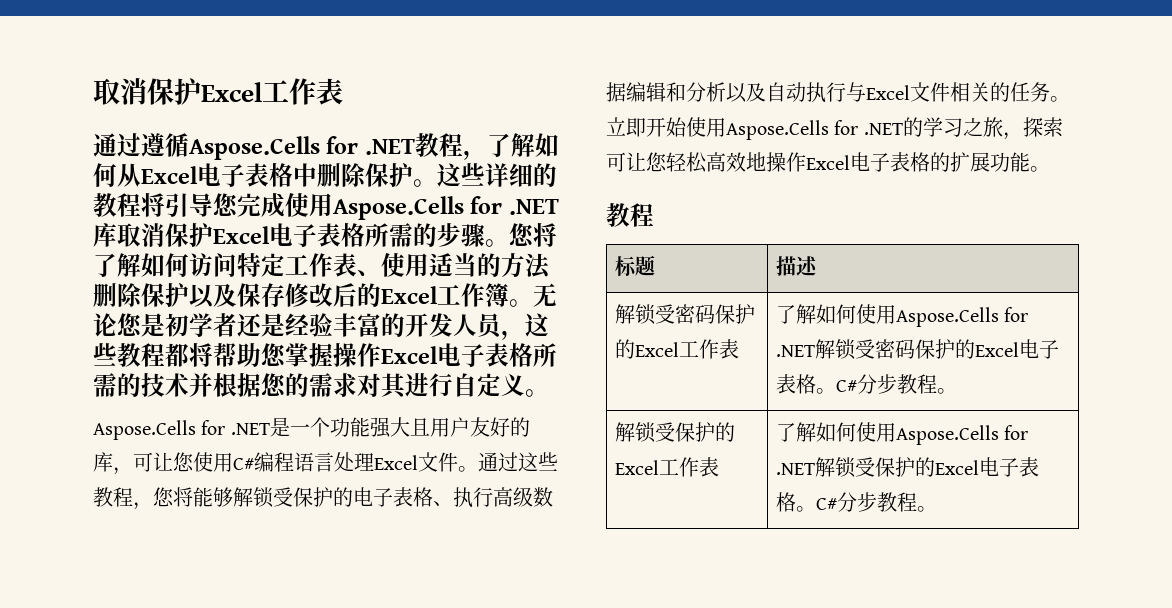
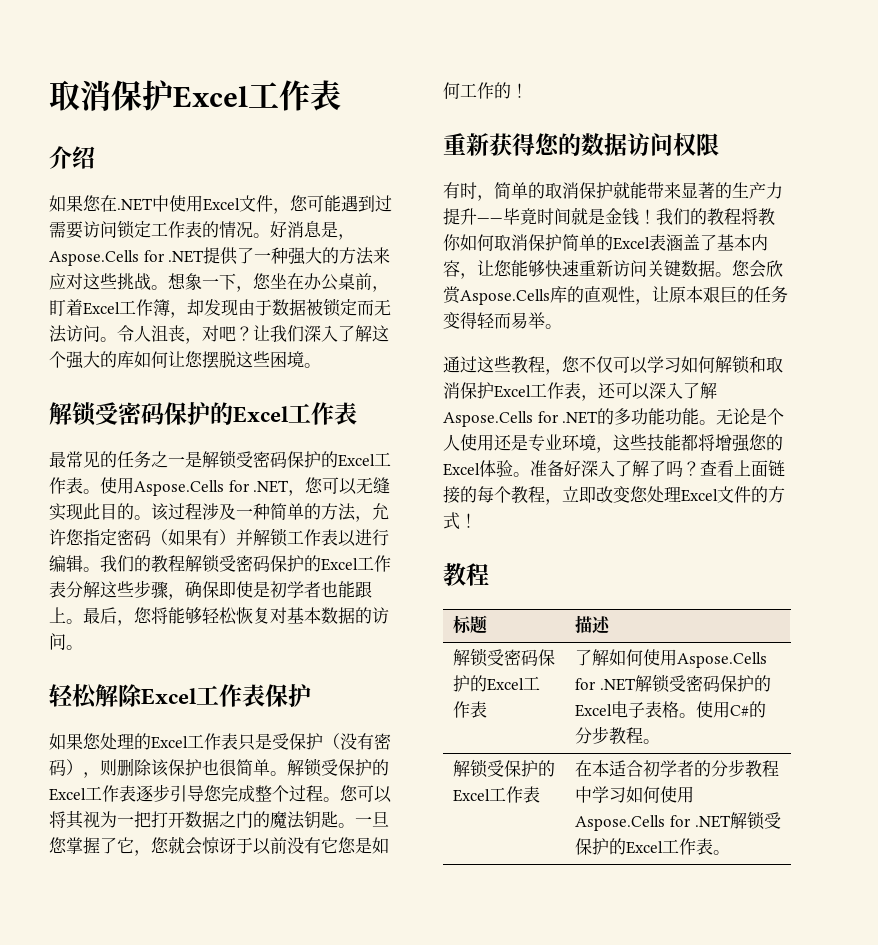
- 通过遵循Aspose.Cells for .NET教程，了解如何从Excel电子表格中删除保护。这些详细的教程将引导您完成使用Aspose.Cells for .NET库取消保护Excel电子表格所需的步骤。您将了解如何访问特定工作表、使用适当的方法删除保护以及保存修改后的Excel工作簿。无论您是初学者还是经验丰富的开发人员，这些教程都将帮助您掌握操作Excel电子表格所需的技术并根据您的需求对其进行自定义。
- Aspose.Cells for .NET是一个功能强大且用户友好的库，可让您使用C#编程语言处理Excel文件。通过这些教程，您将能够解锁受保护的电子表格、执行高级数据编辑和分析以及自动执行与Excel文件相关的任务。立即开始使用Aspose.Cells for .NET的学习之旅，探索可让您轻松高效地操作Excel电子表格的扩展功能。
+ 介绍
+ 如果您在.NET中使用Excel文件，您可能遇到过需要访问锁定工作表的情况。好消息是，Aspose.Cells for .NET提供了一种强大的方法来应对这些挑战。想象一下，您坐在办公桌前，盯着Excel工作簿，却发现由于数据被锁定而无法访问。令人沮丧，对吧？让我们深入了解这个强大的库如何让您摆脱这些困境。
+ 解锁受密码保护的Excel工作表
+ 最常见的任务之一是解锁受密码保护的Excel工作表。使用Aspose.Cells for .NET，您可以无缝实现此目的。该过程涉及一种简单的方法，允许您指定密码（如果有）并解锁工作表以进行编辑。我们的教程解锁受密码保护的Excel工作表分解这些步骤，确保即使是初学者也能跟上。最后，您将能够轻松恢复对基本数据的访问。
+ 轻松解除Excel工作表保护
+ 如果您处理的Excel工作表只是受保护（没有密码），则删除该保护也很简单。解锁受保护的Excel工作表逐步引导您完成整个过程。您可以将其视为一把打开数据之门的魔法钥匙。一旦您掌握了它，您就会惊讶于以前没有它您是如何工作的！
+ 重新获得您的数据访问权限
+ 有时，简单的取消保护就能带来显著的生产力提升——毕竟时间就是金钱！我们的教程将教你如何取消保护简单的Excel表涵盖了基本内容，让您能够快速重新访问关键数据。您会欣赏Aspose.Cells库的直观性，让原本艰巨的任务变得轻而易举。
+ 通过这些教程，您不仅可以学习如何解锁和取消保护Excel工作表，还可以深入了解Aspose.Cells for .NET的多功能功能。无论是个人使用还是专业环境，这些技能都将增强您的Excel体验。准备好深入了解了吗？查看上面链接的每个教程，立即改变您处理Excel文件的方式！
- 解锁受密码保护的Excel工作表 | 了解如何使用Aspose.Cells for .NET解锁受密码保护的Excel电子表格。C#分步教程。
+ 解锁受密码保护的Excel工作表 | 了解如何使用Aspose.Cells for .NET解锁受密码保护的Excel电子表格。使用C#的分步教程。
- 解锁受保护的Excel工作表 | 了解如何使用Aspose.Cells for .NET解锁受保护的Excel电子表格。C#分步教程。
+ 解锁受保护的Excel工作表 | 在本适合初学者的分步教程中学习如何使用Aspose.Cells for .NET解锁受保护的Excel工作表。

